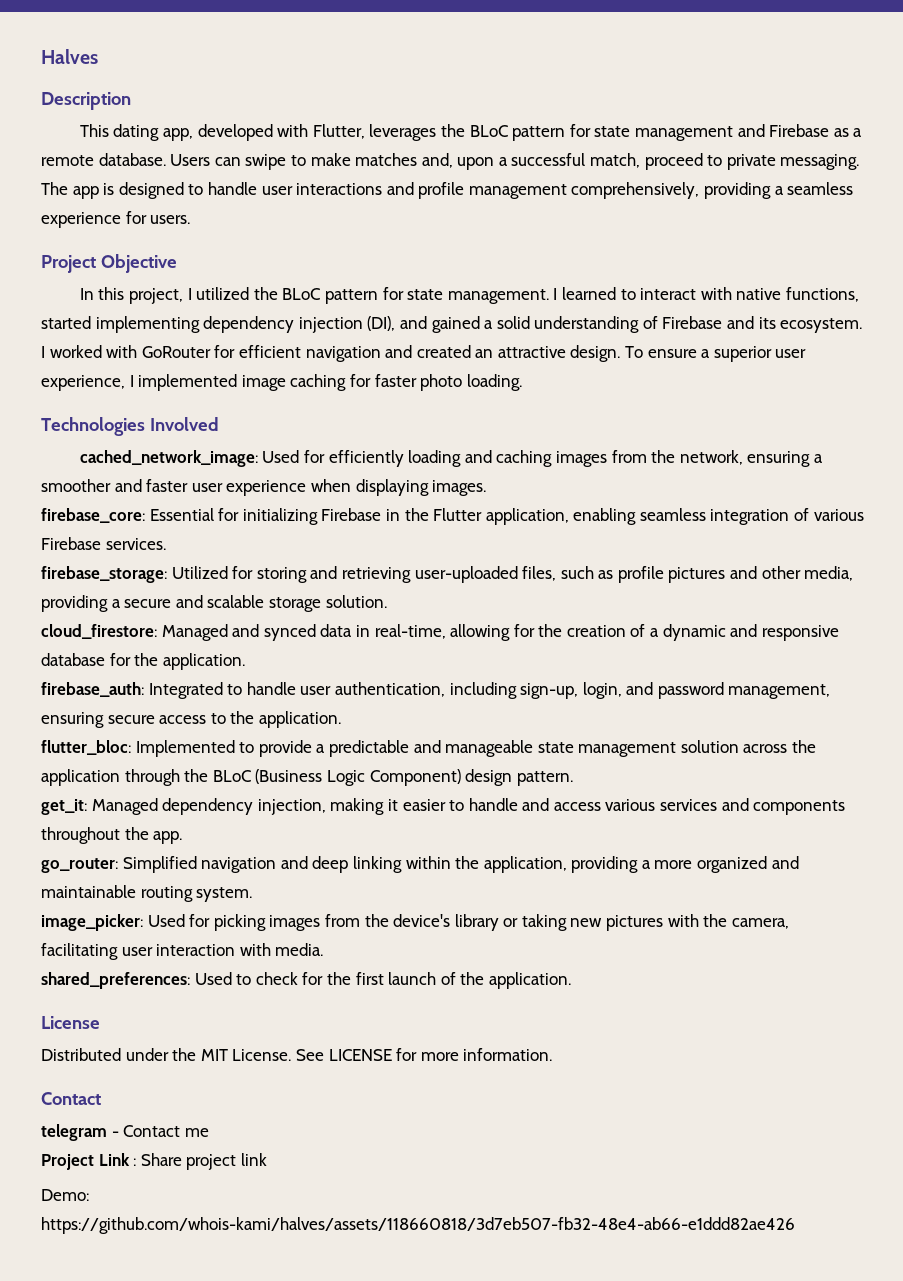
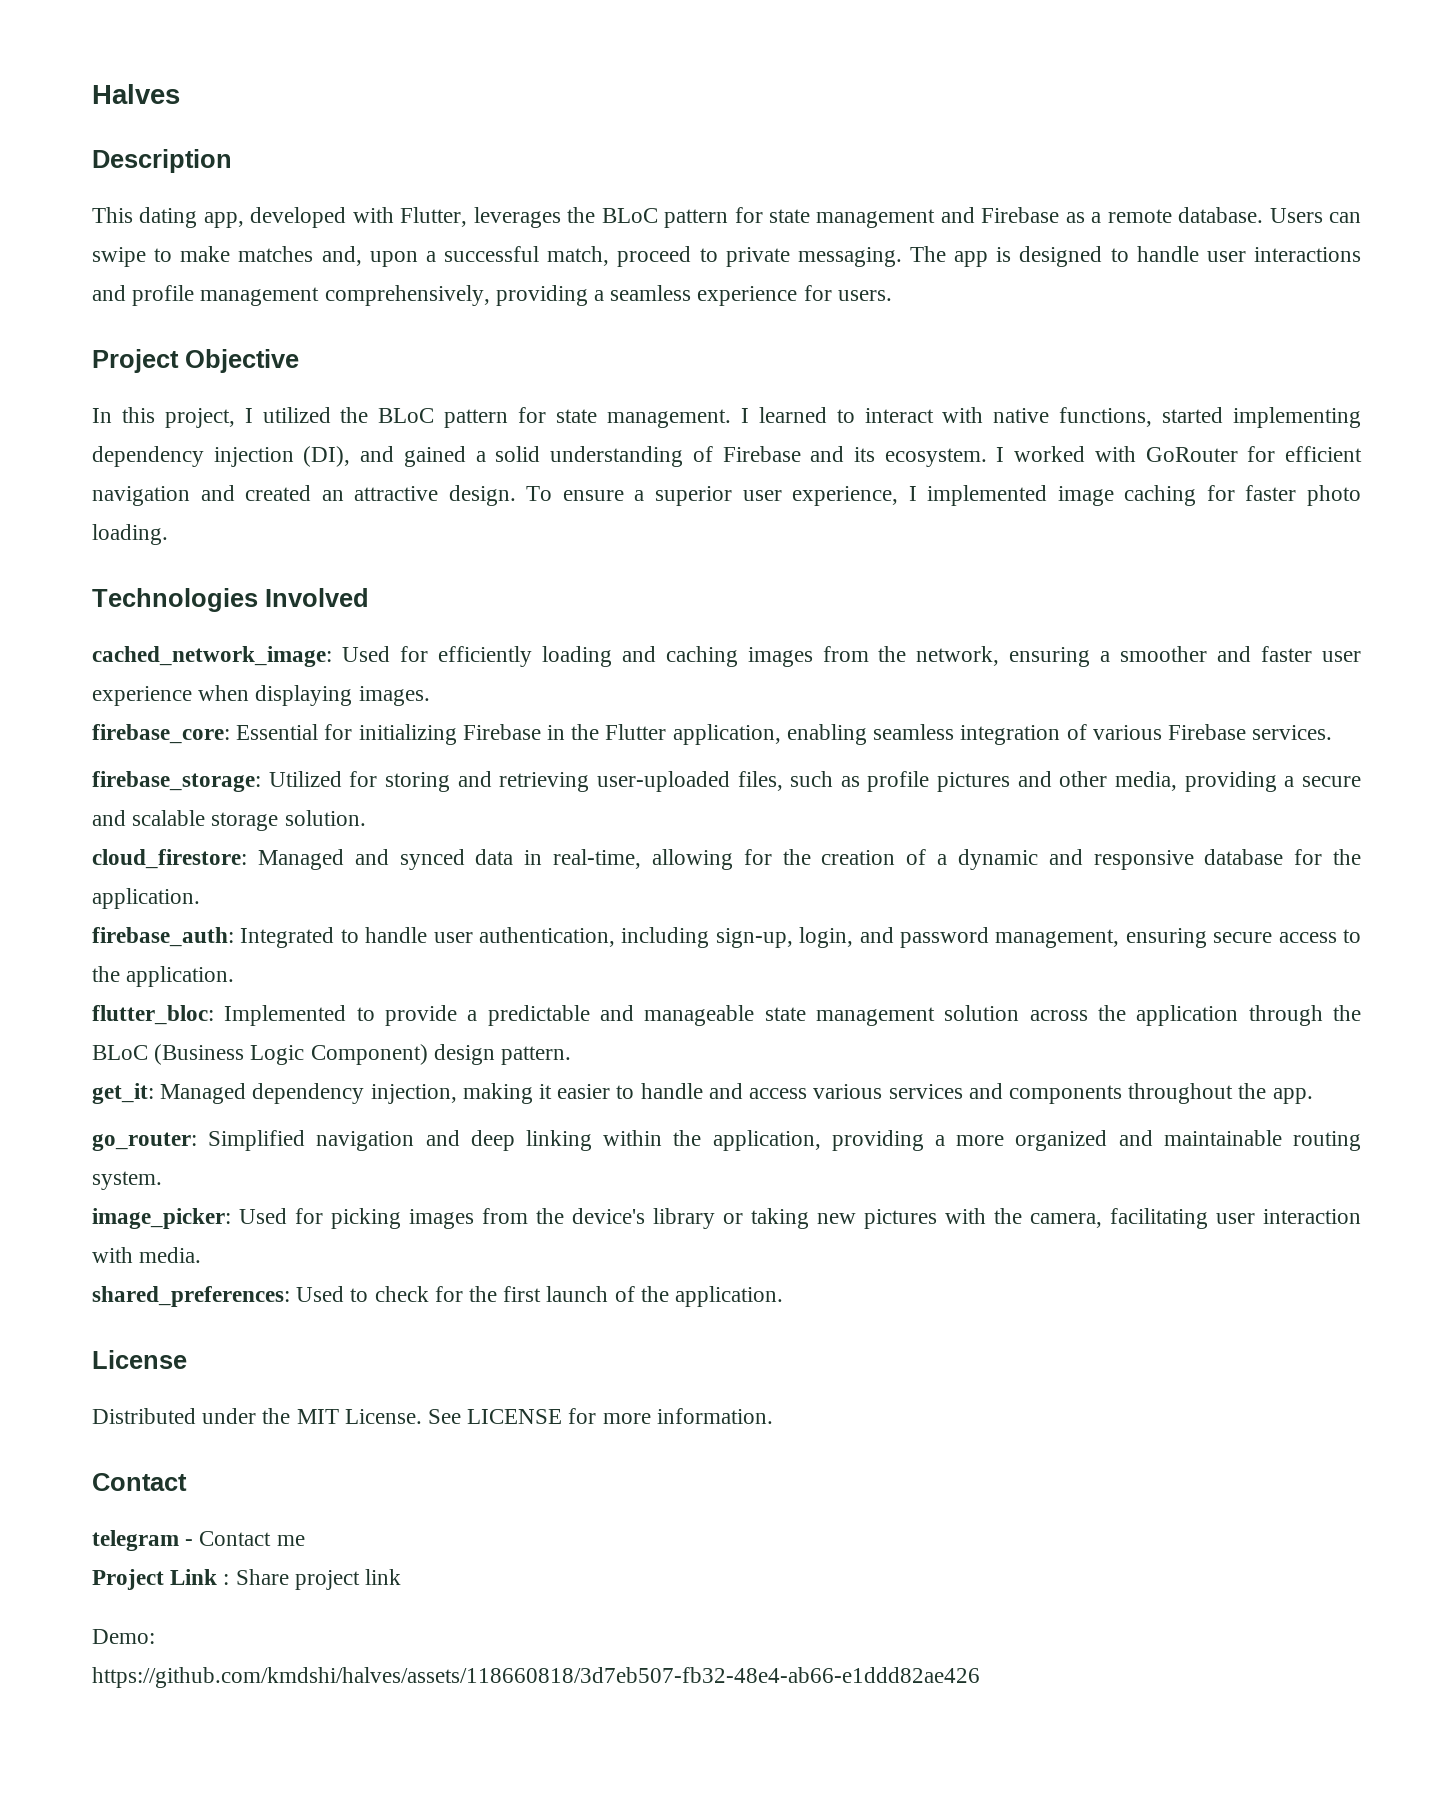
- https://github.com/whois-kami/halves/assets/118660818/3d7eb507-fb32-48e4-ab66-e1ddd82ae426
+ https://github.com/kmdshi/halves/assets/118660818/3d7eb507-fb32-48e4-ab66-e1ddd82ae426

